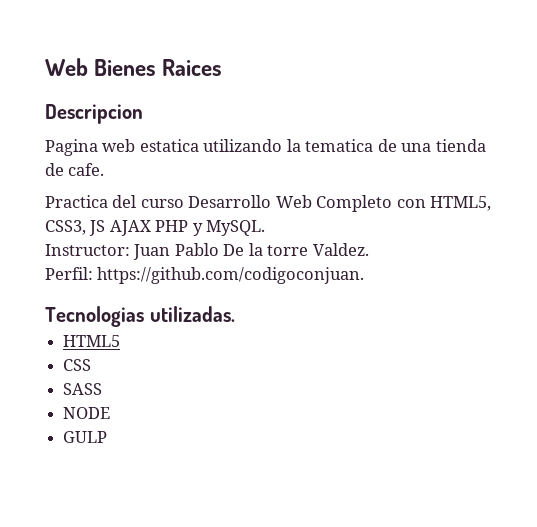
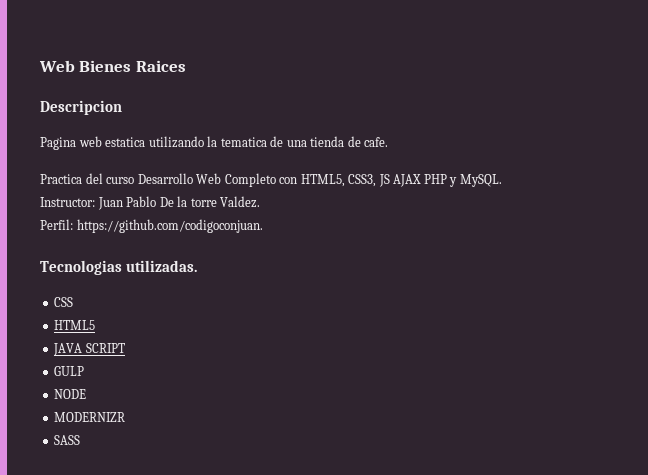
+ CSS
- CSS
- SASS
+ JAVA SCRIPT
+ GULP
- GULP
+ MODERNIZR
+ SASS

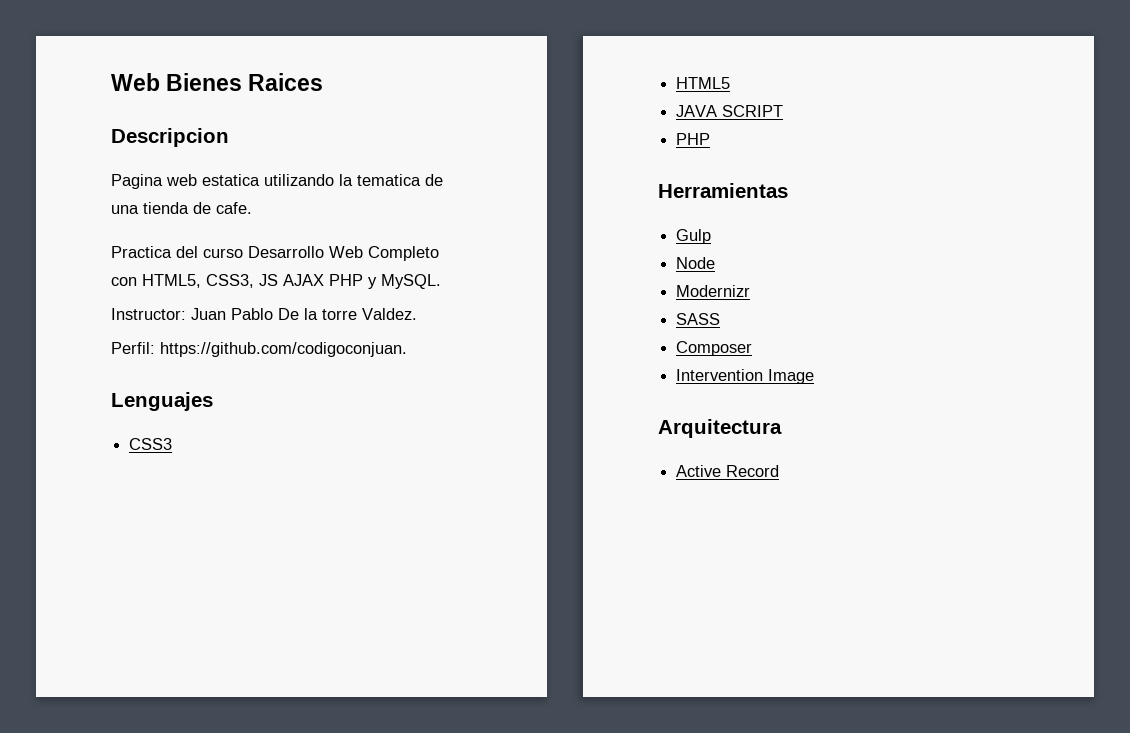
- Tecnologias utilizadas.
- CSS
+ Lenguajes
+ CSS3
  JAVA SCRIPT
- GULP
- NODE
- MODERNIZR
+ PHP
+ Herramientas
+ Gulp
+ Node
+ Modernizr
  SASS
+ Composer
+ Intervention Image
+ Arquitectura
+ Active Record

